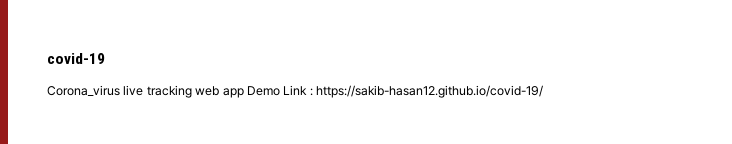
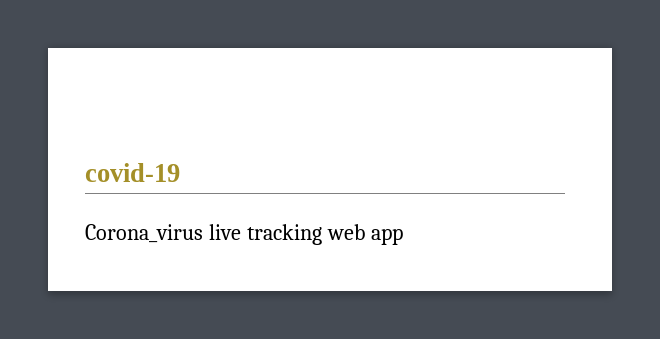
- Corona_virus live tracking web app Demo Link : https://sakib-hasan12.github.io/covid-19/
+ Corona_virus live tracking web app

